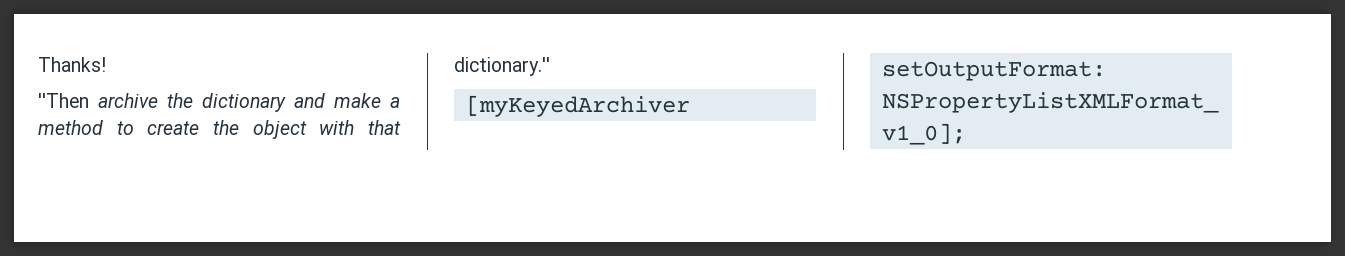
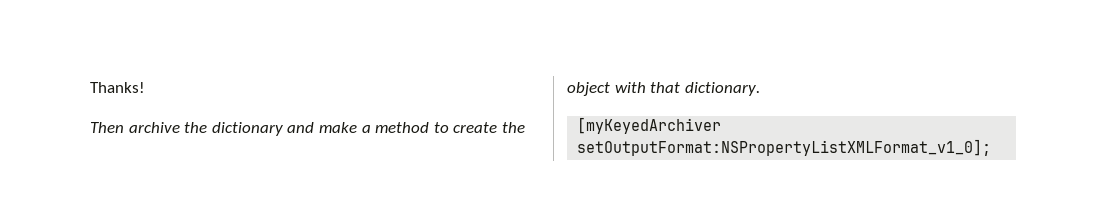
- ''Then archive the dictionary and make a method to create the object with that dictionary.''
+ Then archive the dictionary and make a method to create the object with that dictionary.

